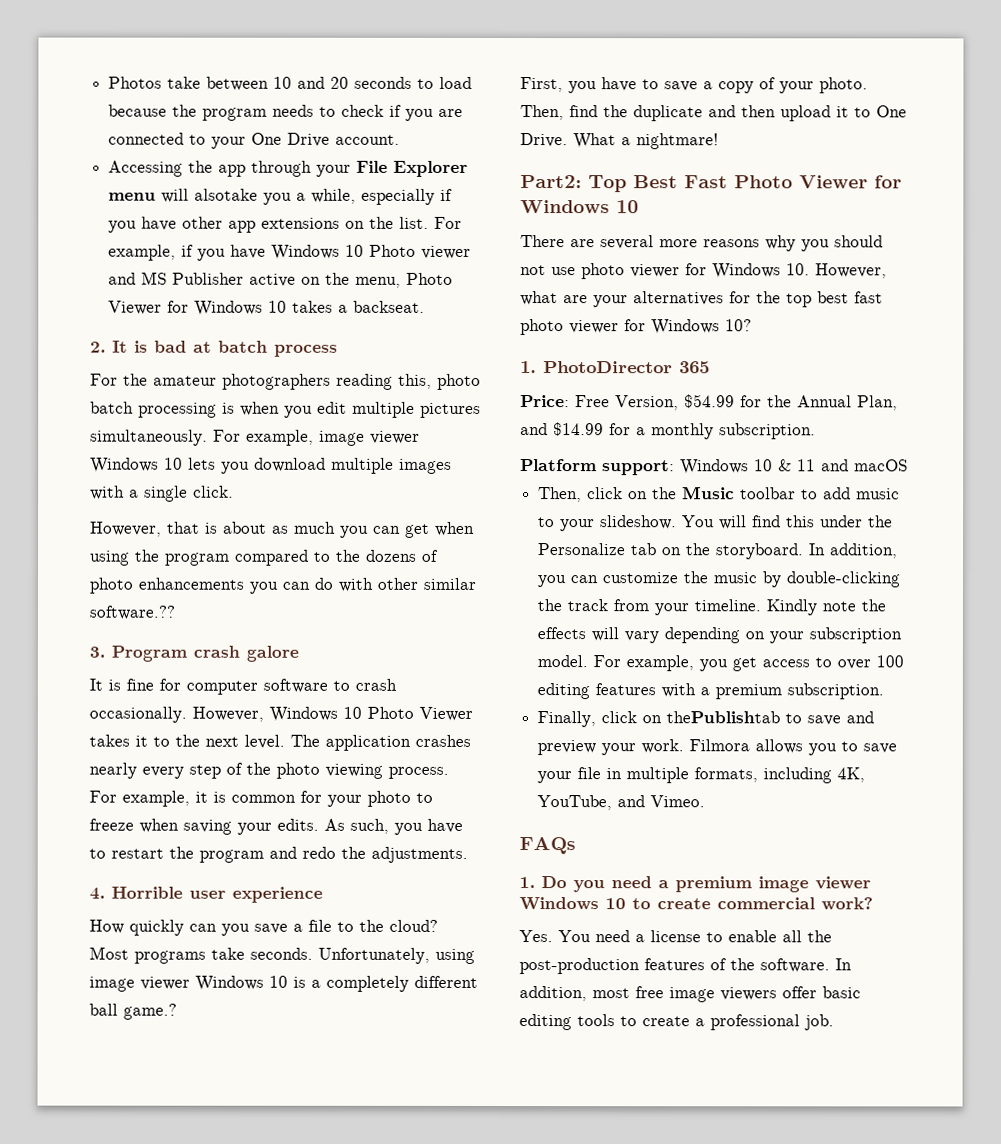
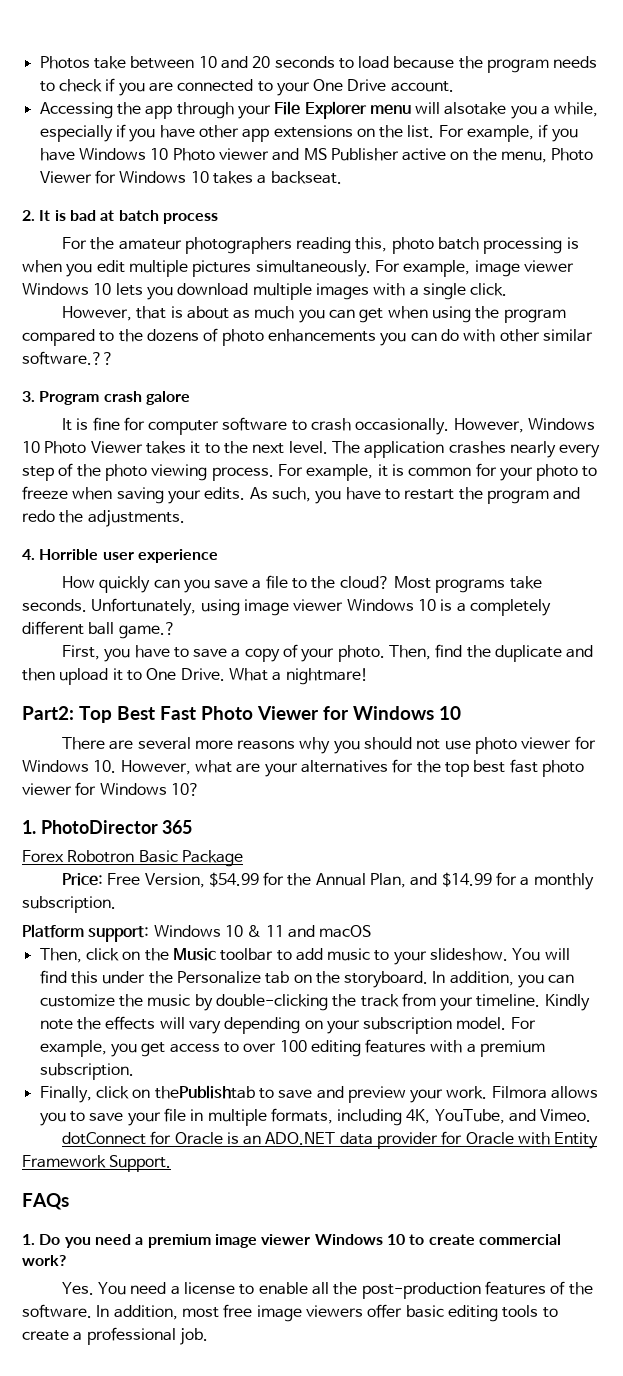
+ Forex Robotron Basic Package
+ dotConnect for Oracle is an ADO.NET data provider for Oracle with Entity Framework Support.

